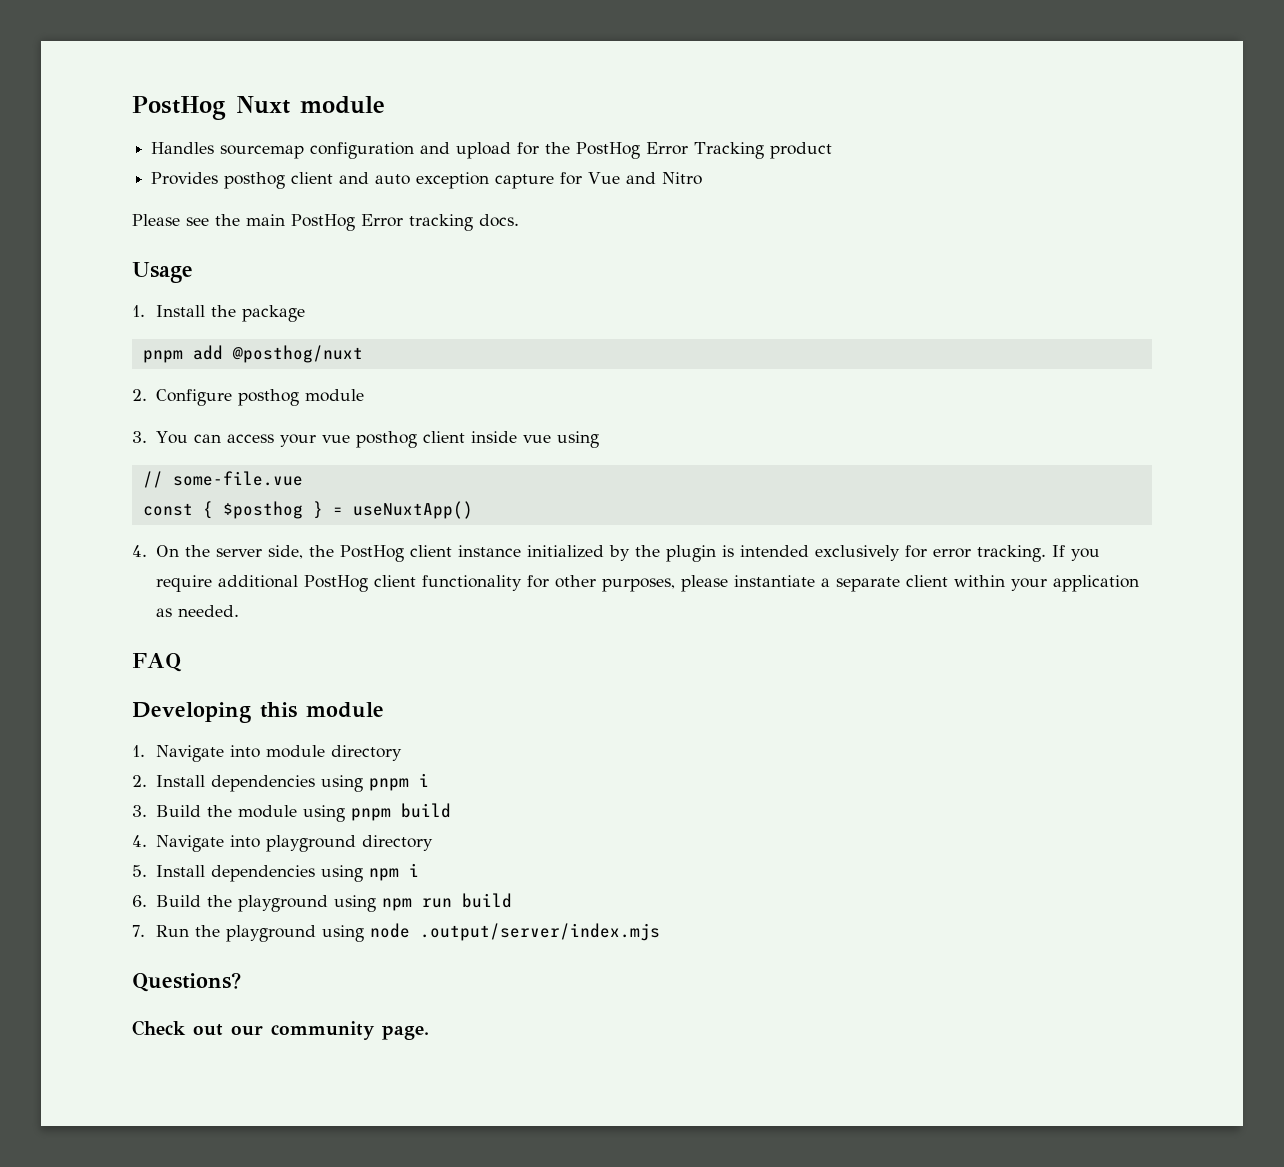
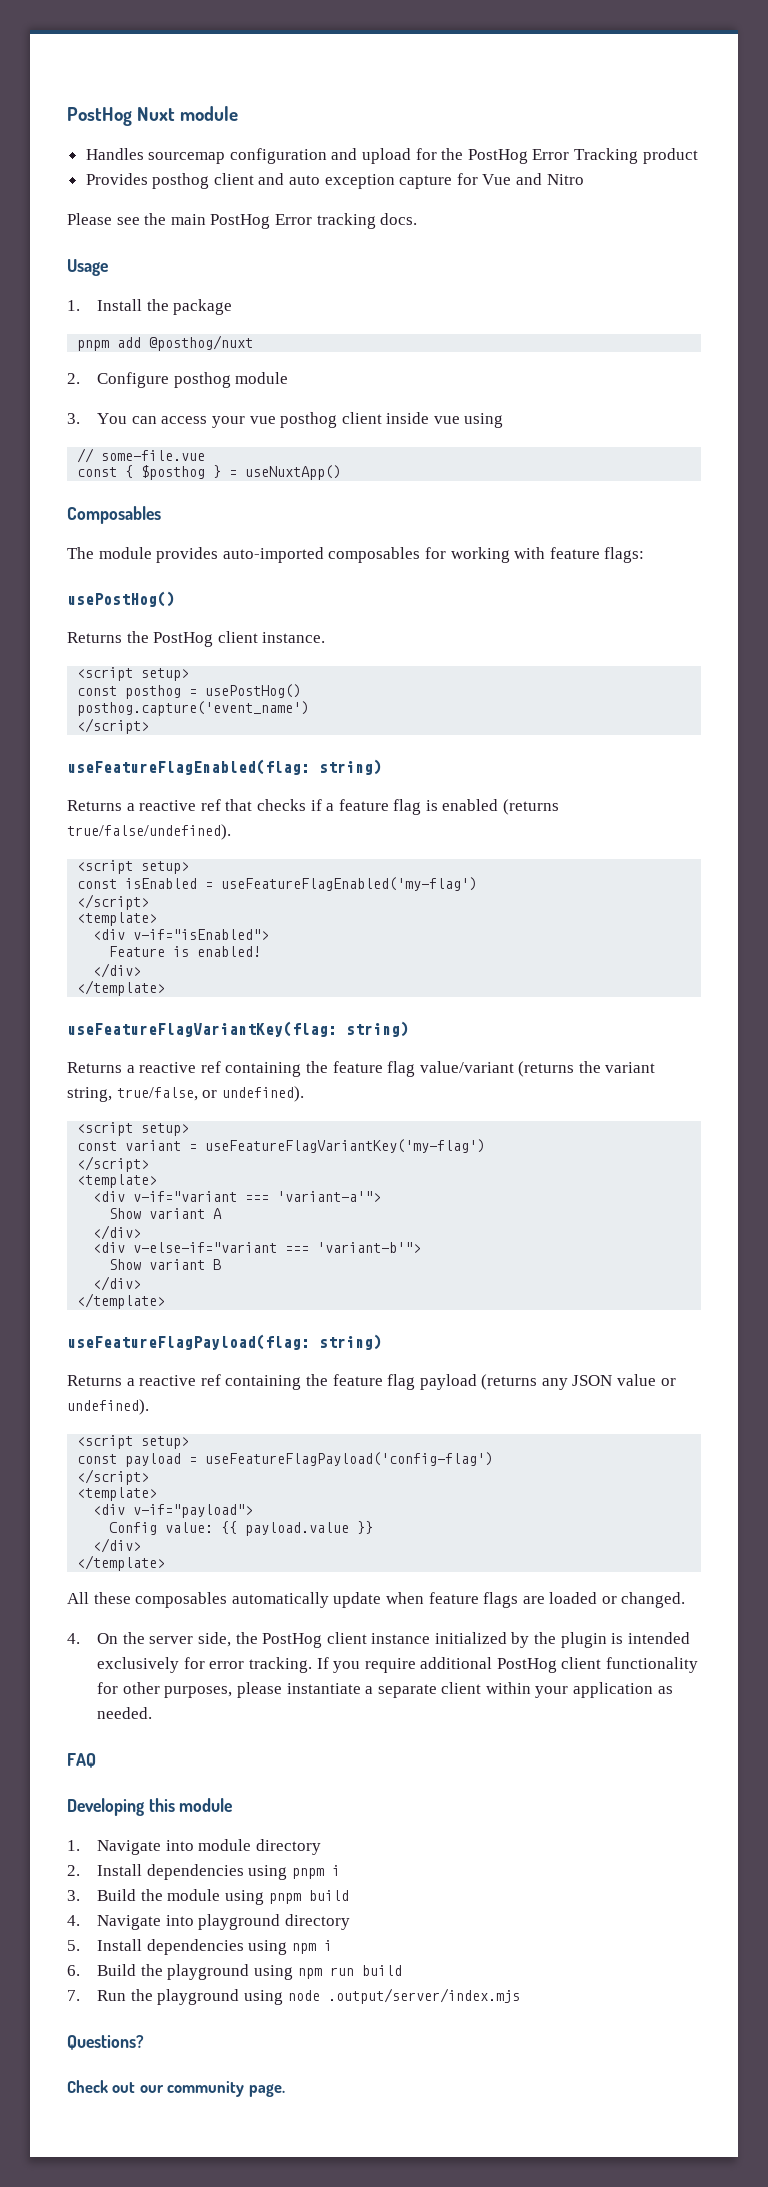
+ Composables
+ The module provides auto-imported composables for working with feature flags:
+ usePostHog()
+ Returns the PostHog client instance.
+ <script setup>
+ const posthog = usePostHog()
+ posthog.capture('event_name')
+ </script>
+ useFeatureFlagEnabled(flag: string)
+ Returns a reactive ref that checks if a feature flag is enabled (returns true/false/undefined).
+ <script setup>
+ const isEnabled = useFeatureFlagEnabled('my-flag')
+ </script>
+ <template>
+ <div v-if="isEnabled">
+ Feature is enabled!
+ </div>
+ </template>
+ useFeatureFlagVariantKey(flag: string)
+ Returns a reactive ref containing the feature flag value/variant (returns the variant string, true/false, or undefined).
+ <script setup>
+ const variant = useFeatureFlagVariantKey('my-flag')
+ </script>
+ <template>
+ <div v-if="variant === 'variant-a'">
+ Show variant A
+ </div>
+ <div v-else-if="variant === 'variant-b'">
+ Show variant B
+ </div>
+ </template>
+ useFeatureFlagPayload(flag: string)
+ Returns a reactive ref containing the feature flag payload (returns any JSON value or undefined).
+ <script setup>
+ const payload = useFeatureFlagPayload('config-flag')
+ </script>
+ <template>
+ <div v-if="payload">
+ Config value: {{ payload.value }}
+ </div>
+ </template>
+ All these composables automatically update when feature flags are loaded or changed.

